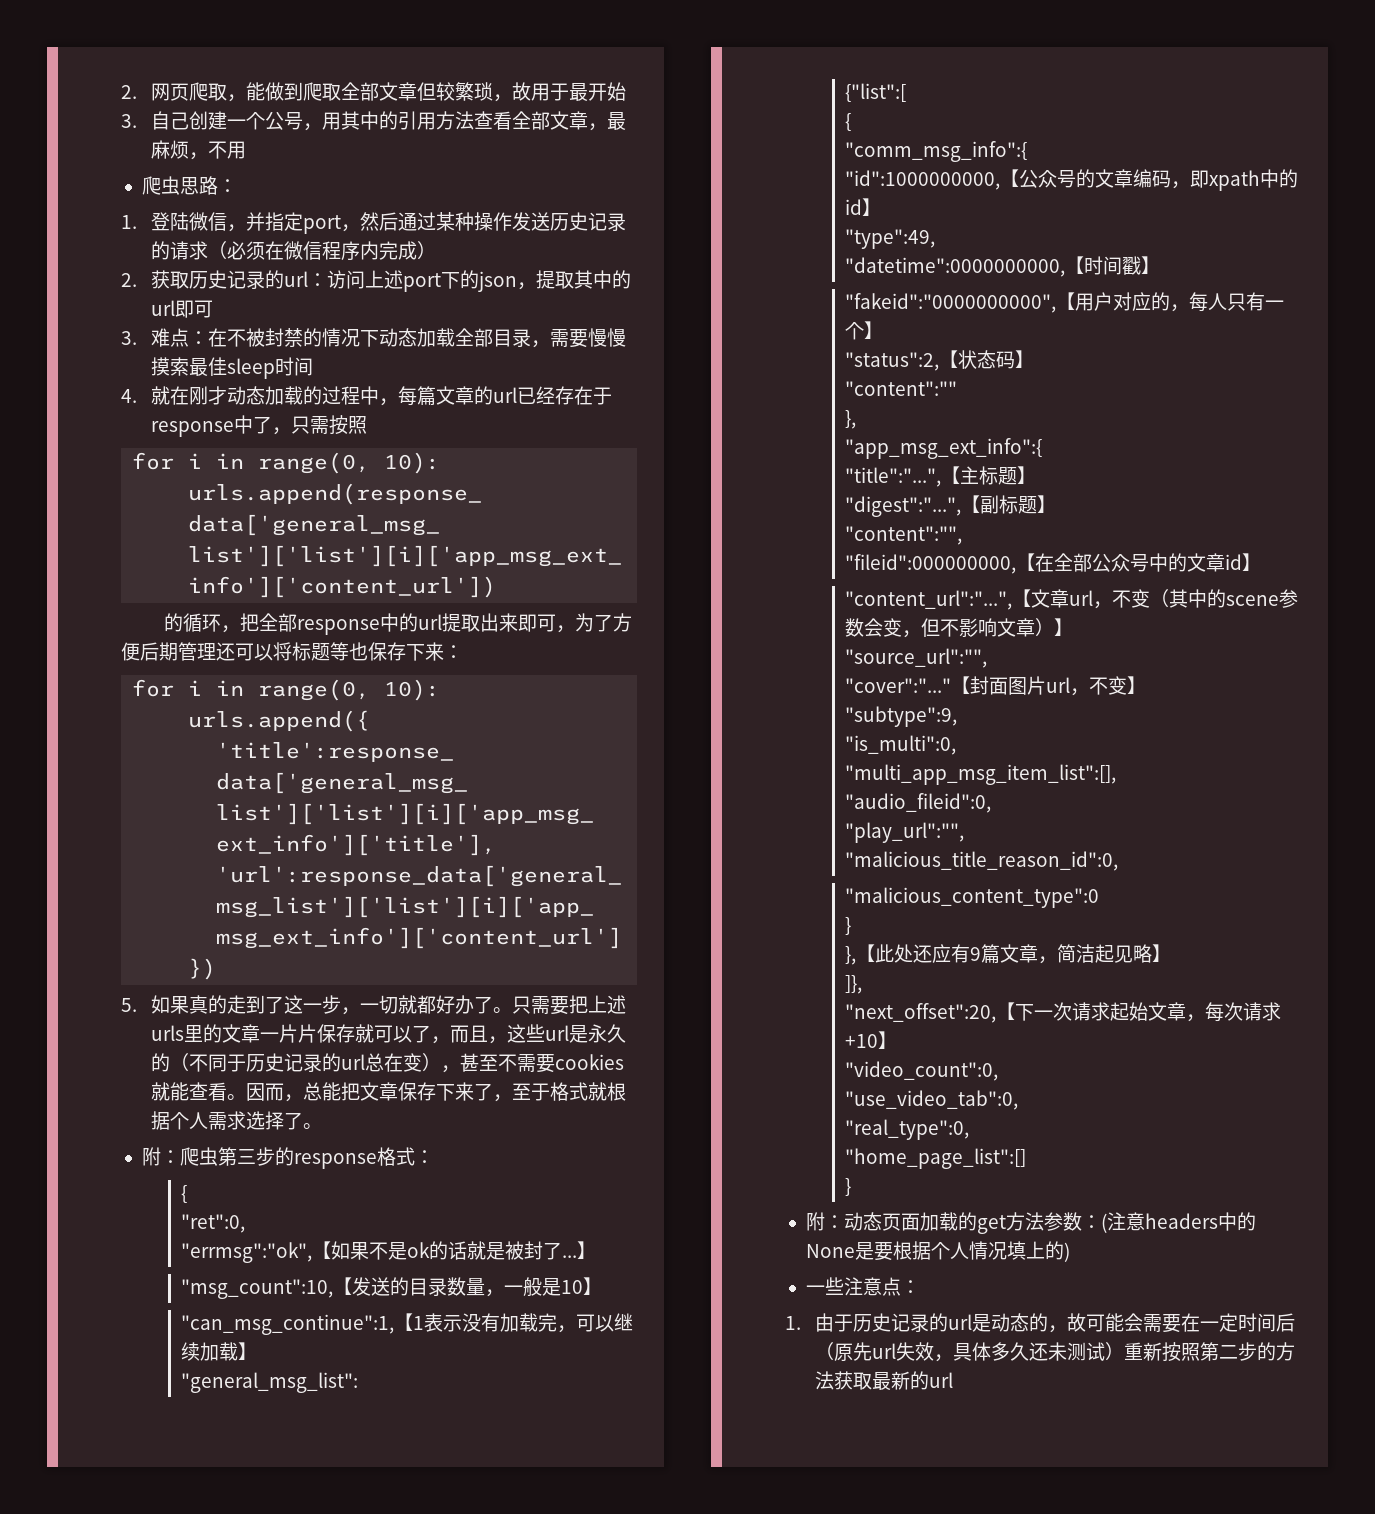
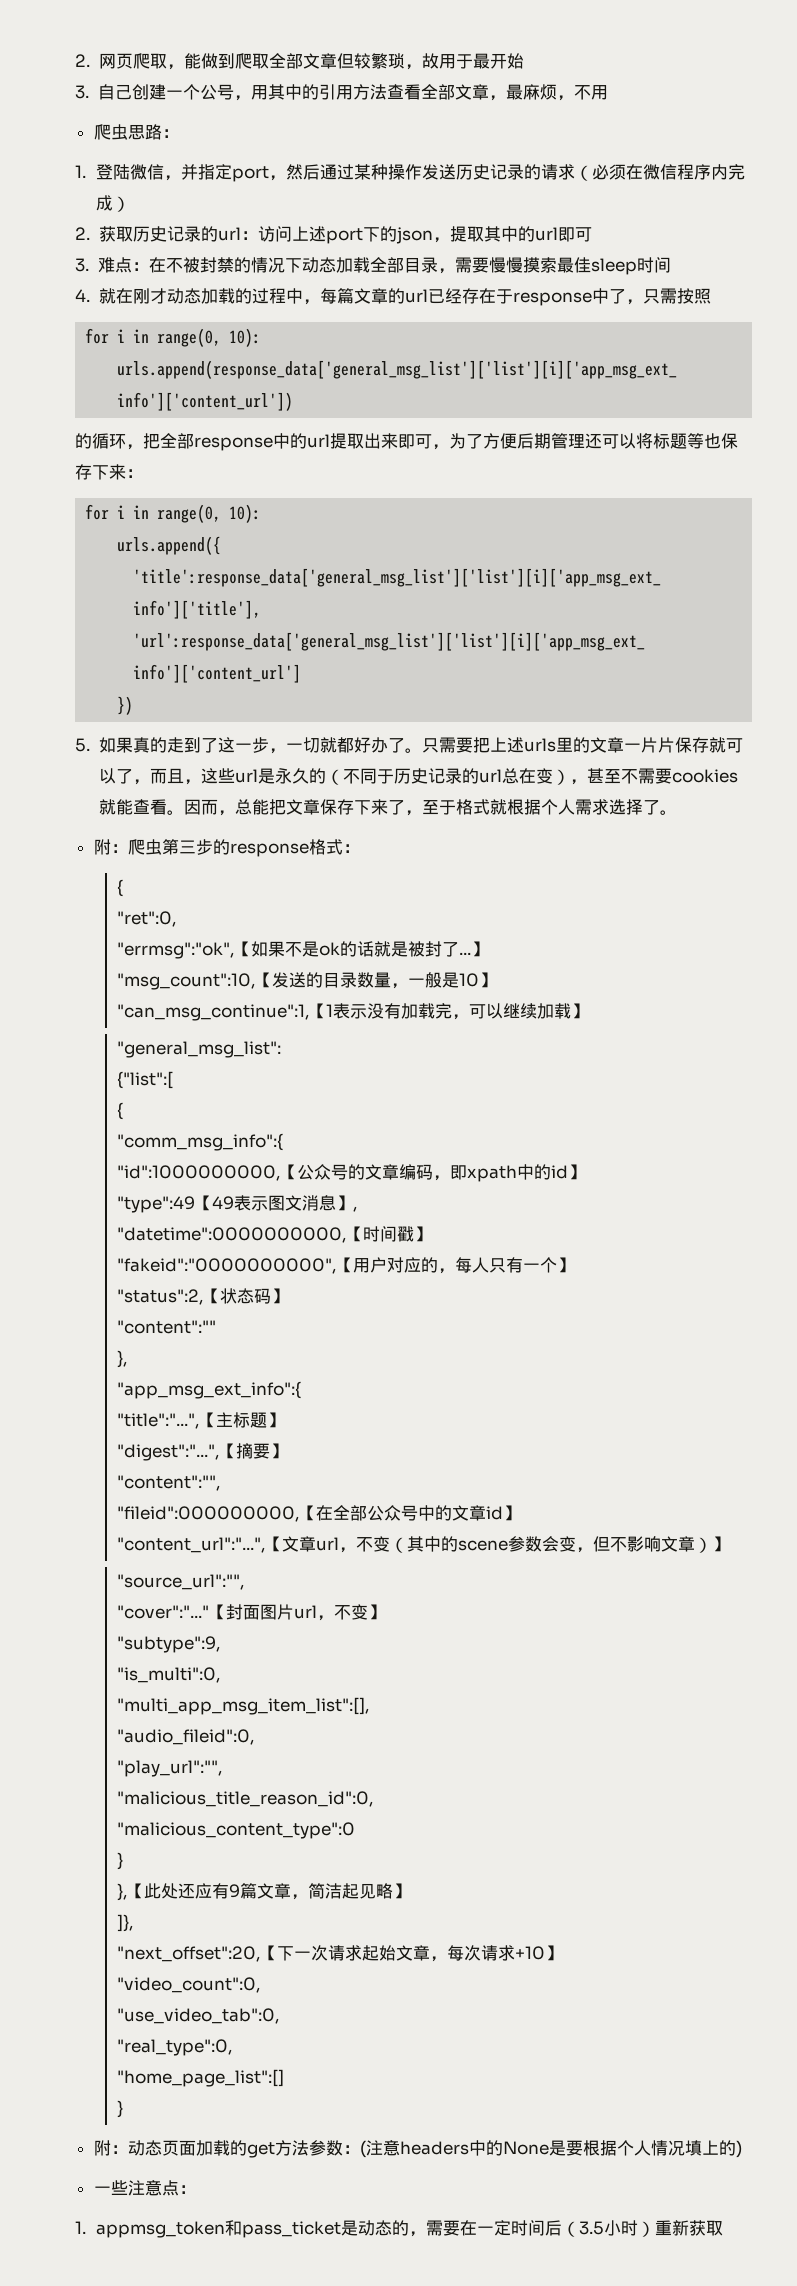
- "type":49,
+ "type":49【49表示图文消息】,
- "digest":"...",【副标题】
+ "digest":"...",【摘要】
- 1.由于历史记录的url是动态的，故可能会需要在一定时间后（原先url失效，具体多久还未测试）重新按照第二步的方法获取最新的url
+ 1. appmsg_token和pass_ticket是动态的，需要在一定时间后（3.5小时）重新获取

